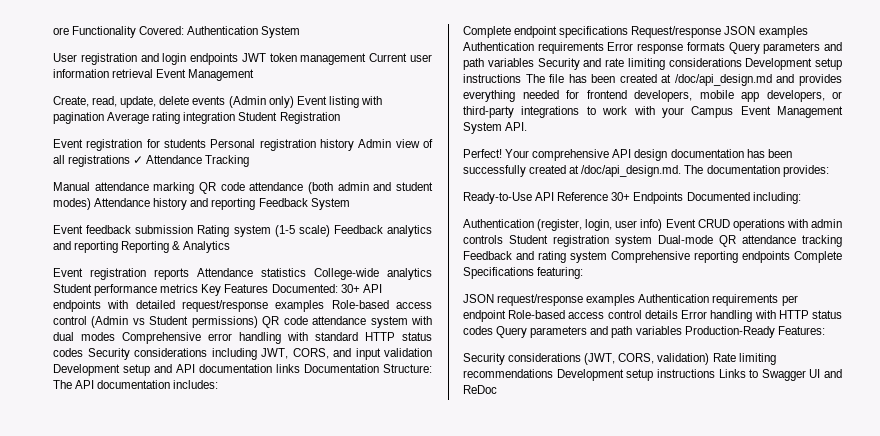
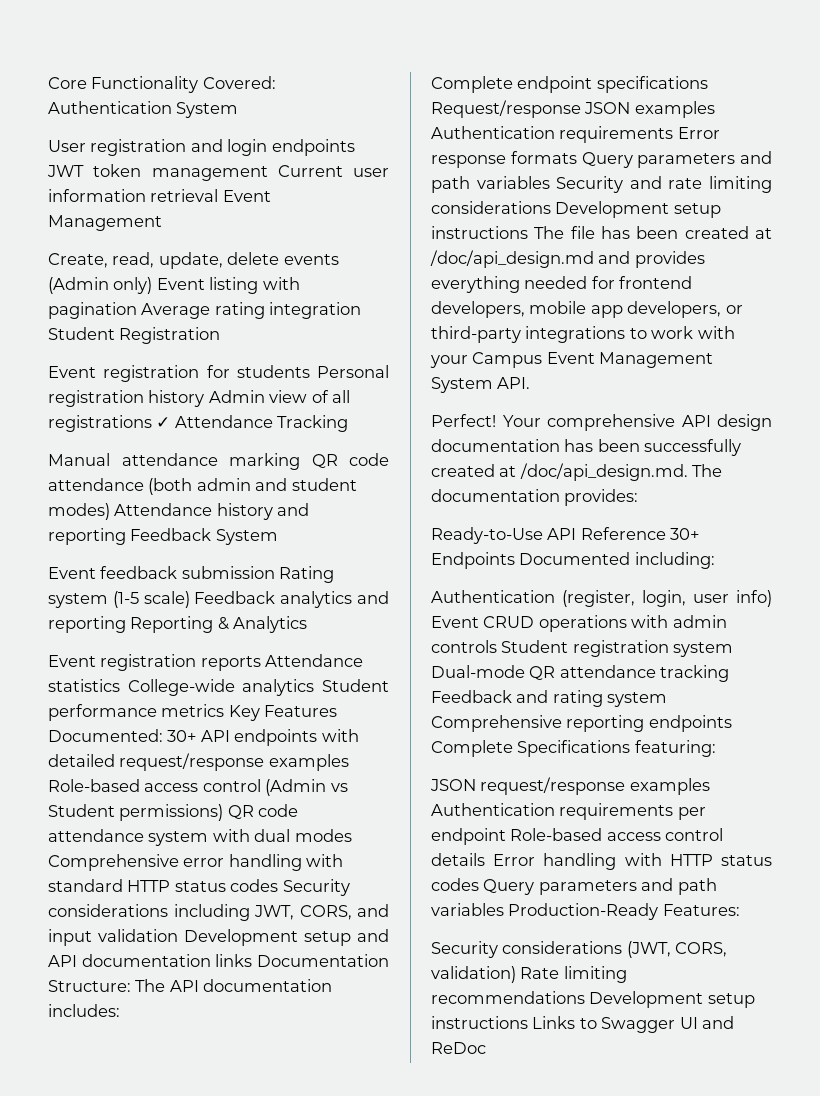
- ore Functionality Covered: Authentication System
+ Core Functionality Covered: Authentication System

